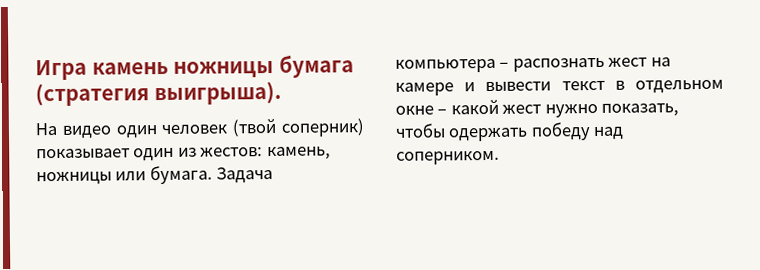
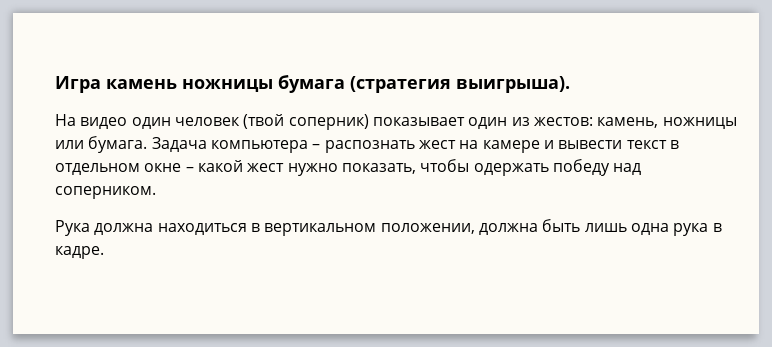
+ Рука должна находиться в вертикальном положении, должна быть лишь одна рука в кадре.

